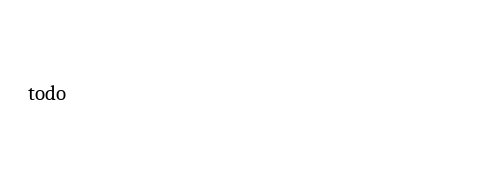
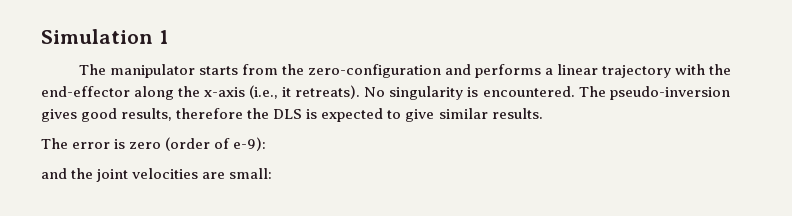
- todo
+ Simulation 1
+ The manipulator starts from the zero-configuration and performs a linear trajectory with the end-effector along the x-axis (i.e., it retreats). No singularity is encountered. The pseudo-inversion gives good results, therefore the DLS is expected to give similar results.
+ The error is zero (order of e-9):
+ and the joint velocities are small:

